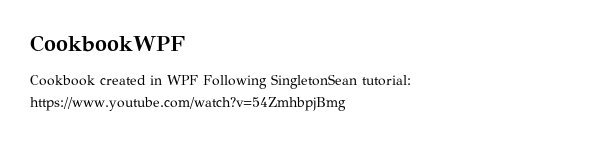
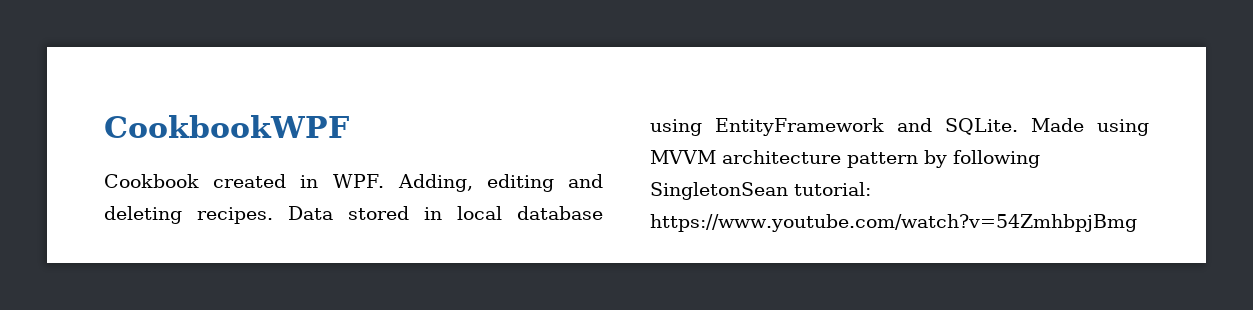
- Cookbook created in WPF Following SingletonSean tutorial: https://www.youtube.com/watch?v=54ZmhbpjBmg
+ Cookbook created in WPF. Adding, editing and deleting recipes. Data stored in local database using EntityFramework and SQLite. Made using MVVM architecture pattern by following SingletonSean tutorial: https://www.youtube.com/watch?v=54ZmhbpjBmg

